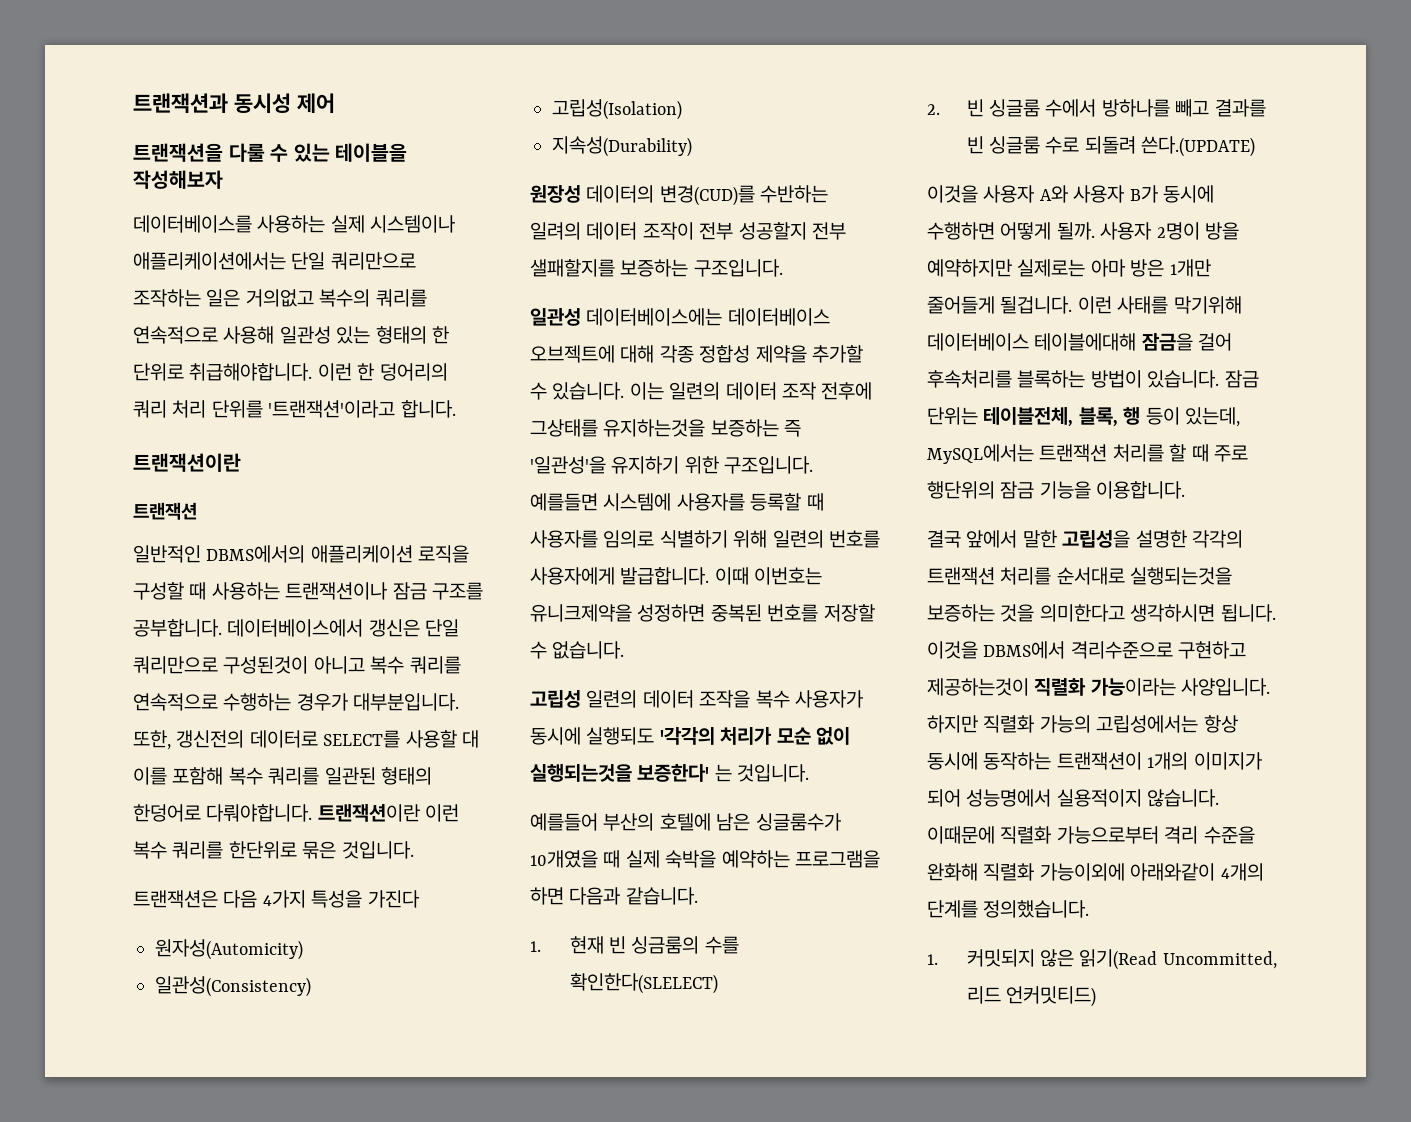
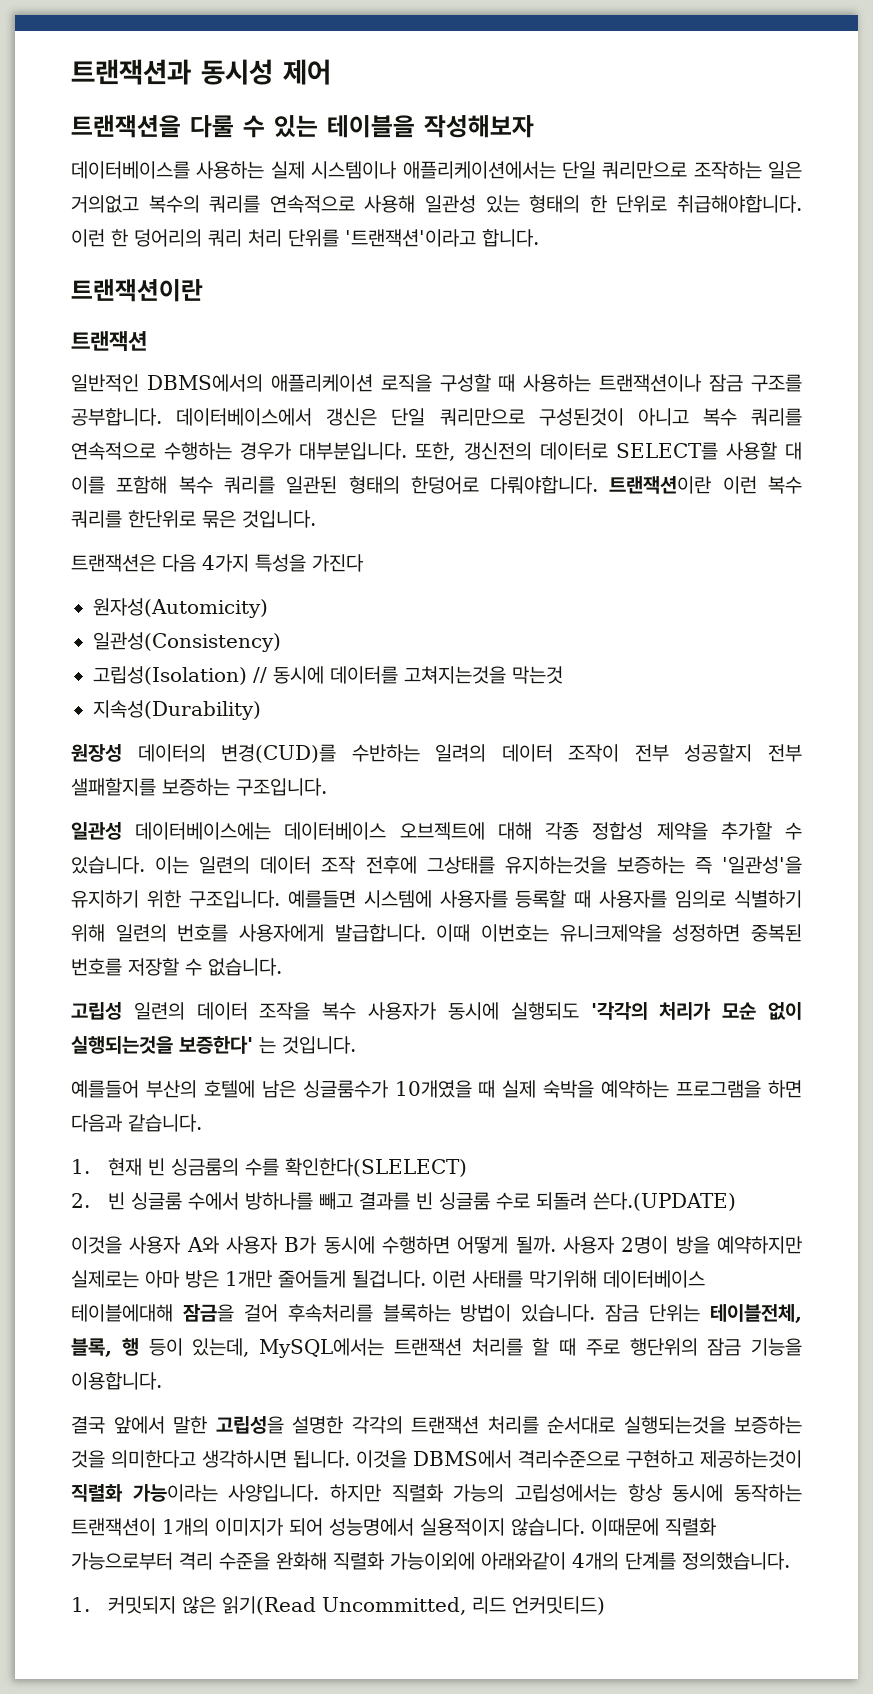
- 고립성(Isolation)
+ 고립성(Isolation) // 동시에 데이터를 고쳐지는것을 막는것

